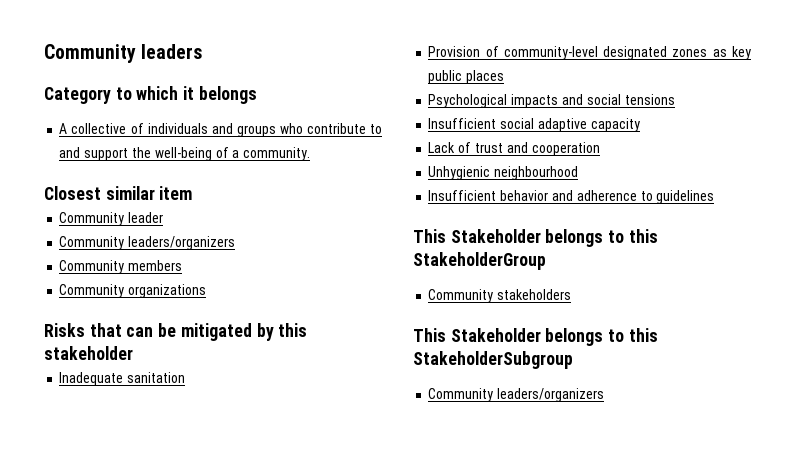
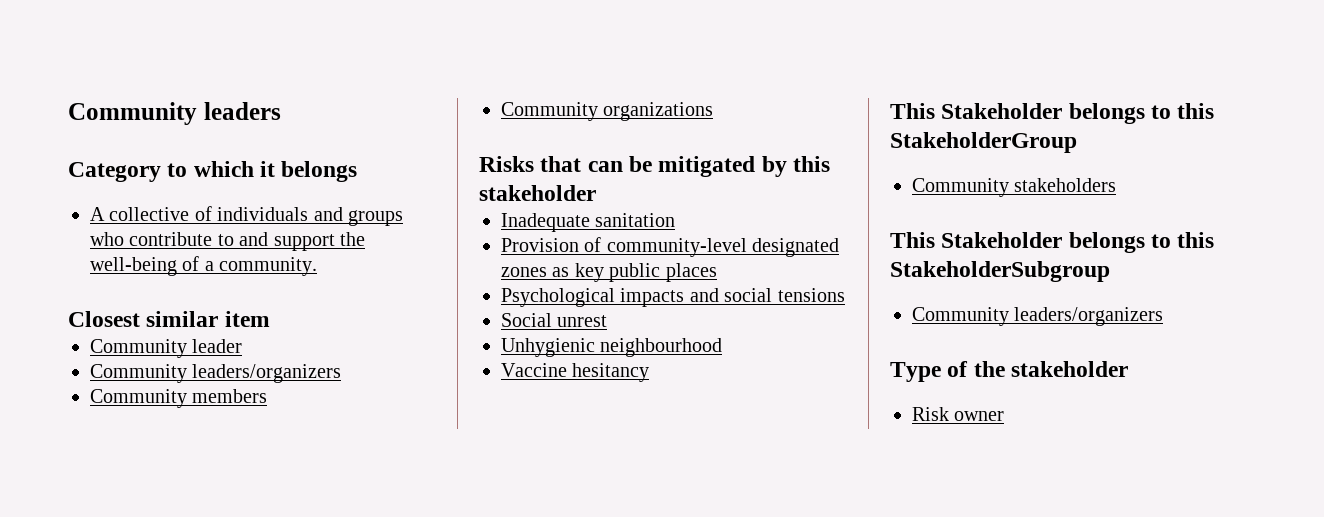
- Insufficient social adaptive capacity
- Lack of trust and cooperation
+ Social unrest
  Unhygienic neighbourhood
- Insufficient behavior and adherence to guidelines
+ Vaccine hesitancy
+ Type of the stakeholder
+ Risk owner

